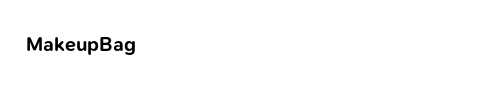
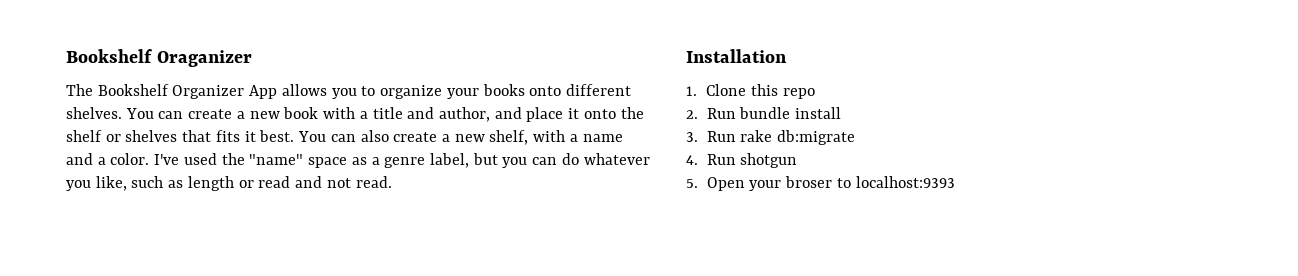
- MakeupBag
+ Bookshelf Oraganizer
+ The Bookshelf Organizer App allows you to organize your books onto different shelves. You can create a new book with a title and author, and place it onto the shelf or shelves that fits it best. You can also create a new shelf, with a name and a color. I've used the "name" space as a genre label, but you can do whatever you like, such as length or read and not read.
+ Installation
+ 1. Clone this repo
+ 2. Run bundle install
+ 3. Run rake db:migrate
+ 4. Run shotgun
+ 5. Open your broser to localhost:9393

